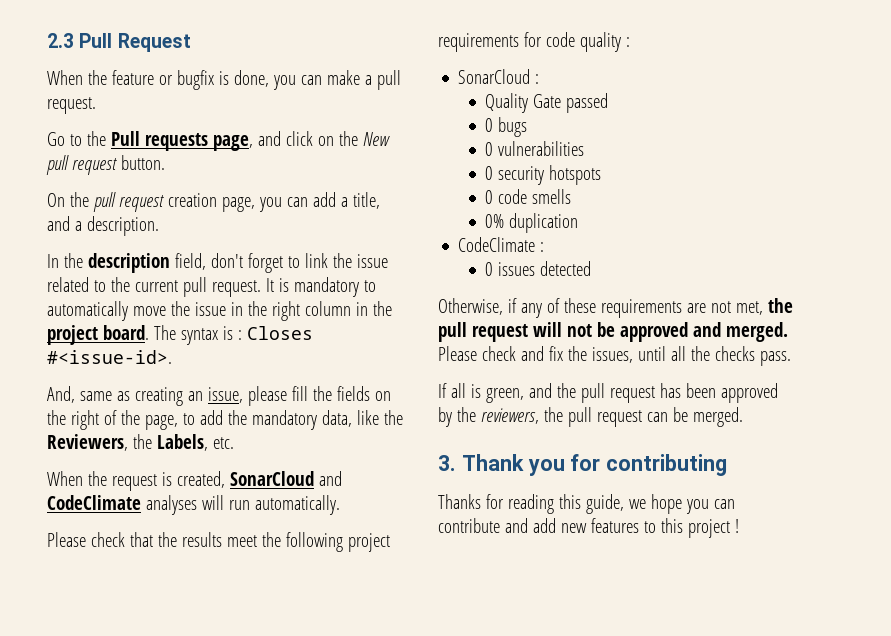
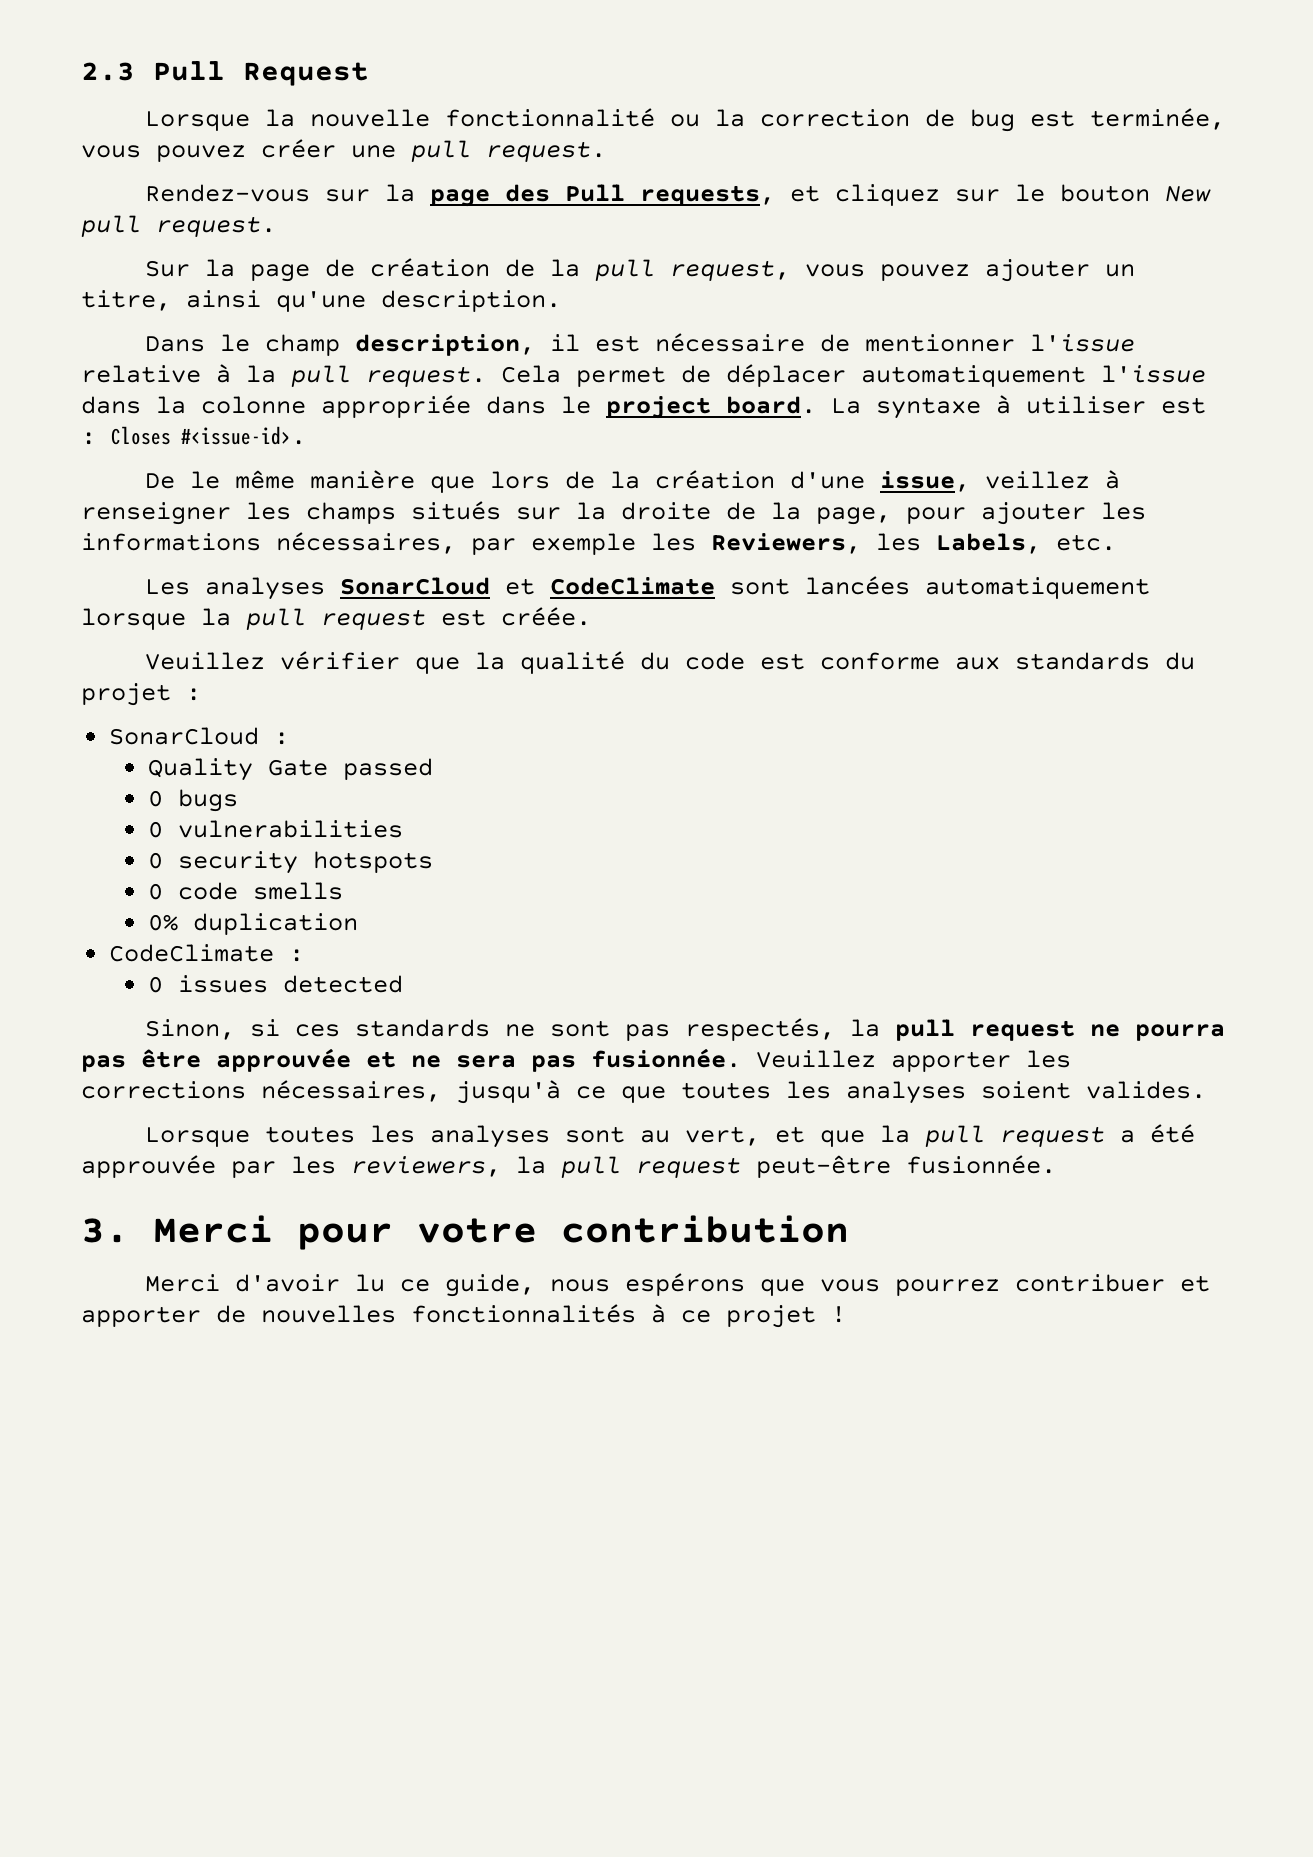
- When the feature or bugfix is done, you can make a pull request.
- Go to the Pull requests page, and click on the New pull request button.
- On the pull request creation page, you can add a title, and a description.
- In the description field, don't forget to link the issue related to the current pull request. It is mandatory to automatically move the issue in the right column in the project board. The syntax is : Closes #<issue-id>.
- And, same as creating an issue, please fill the fields on the right of the page, to add the mandatory data, like the Reviewers, the Labels, etc.
- When the request is created, SonarCloud and CodeClimate analyses will run automatically.
- Please check that the results meet the following project requirements for code quality :
+ Lorsque la nouvelle fonctionnalité ou la correction de bug est terminée, vous pouvez créer une pull request.
+ Rendez-vous sur la page des Pull requests, et cliquez sur le bouton New pull request.
+ Sur la page de création de la pull request, vous pouvez ajouter un titre, ainsi qu'une description.
+ Dans le champ description, il est nécessaire de mentionner l'issue relative à la pull request. Cela permet de déplacer automatiquement l'issue dans la colonne appropriée dans le project board. La syntaxe à utiliser est : Closes #<issue-id>.
+ De le même manière que lors de la création d'une issue, veillez à renseigner les champs situés sur la droite de la page, pour ajouter les informations nécessaires, par exemple les Reviewers, les Labels, etc.
+ Les analyses SonarCloud et CodeClimate sont lancées automatiquement lorsque la pull request est créée.
+ Veuillez vérifier que la qualité du code est conforme aux standards du projet :
- Otherwise, if any of these requirements are not met, the pull request will not be approved and merged. Please check and fix the issues, until all the checks pass.
- If all is green, and the pull request has been approved by the reviewers, the pull request can be merged.
- 3. Thank you for contributing
- Thanks for reading this guide, we hope you can contribute and add new features to this project !
+ Sinon, si ces standards ne sont pas respectés, la pull request ne pourra pas être approuvée et ne sera pas fusionnée. Veuillez apporter les corrections nécessaires, jusqu'à ce que toutes les analyses soient valides.
+ Lorsque toutes les analyses sont au vert, et que la pull request a été approuvée par les reviewers, la pull request peut-être fusionnée.
+ 3. Merci pour votre contribution
+ Merci d'avoir lu ce guide, nous espérons que vous pourrez contribuer et apporter de nouvelles fonctionnalités à ce projet !

